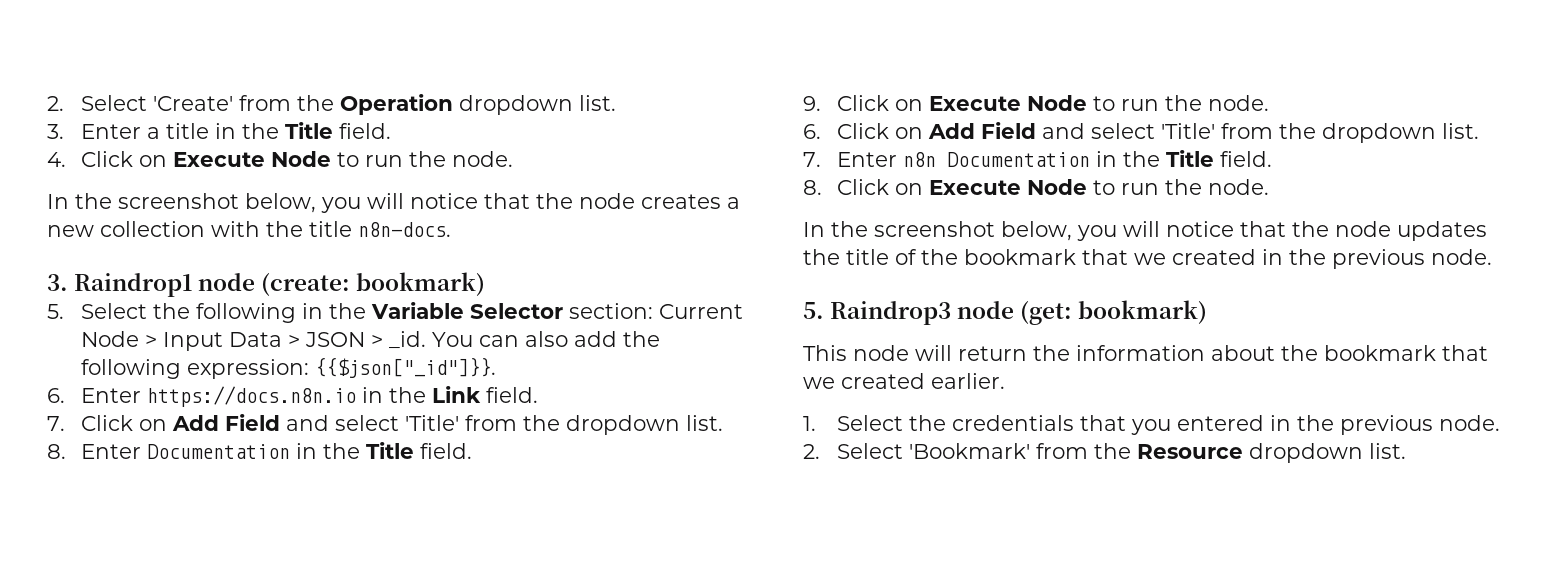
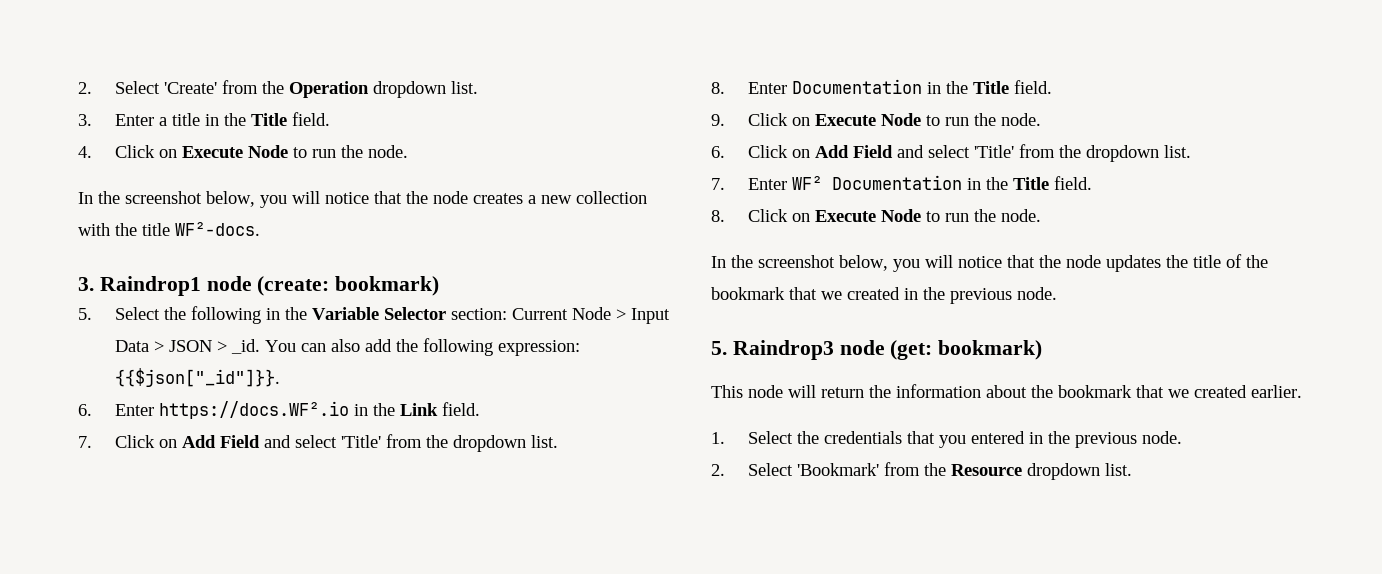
- In the screenshot below, you will notice that the node creates a new collection with the title n8n-docs.
+ In the screenshot below, you will notice that the node creates a new collection with the title WF²-docs.
- 6. Enter https://docs.n8n.io in the Link field.
+ 6. Enter https://docs.WF².io in the Link field.
- 7. Enter n8n Documentation in the Title field.
+ 7. Enter WF² Documentation in the Title field.

